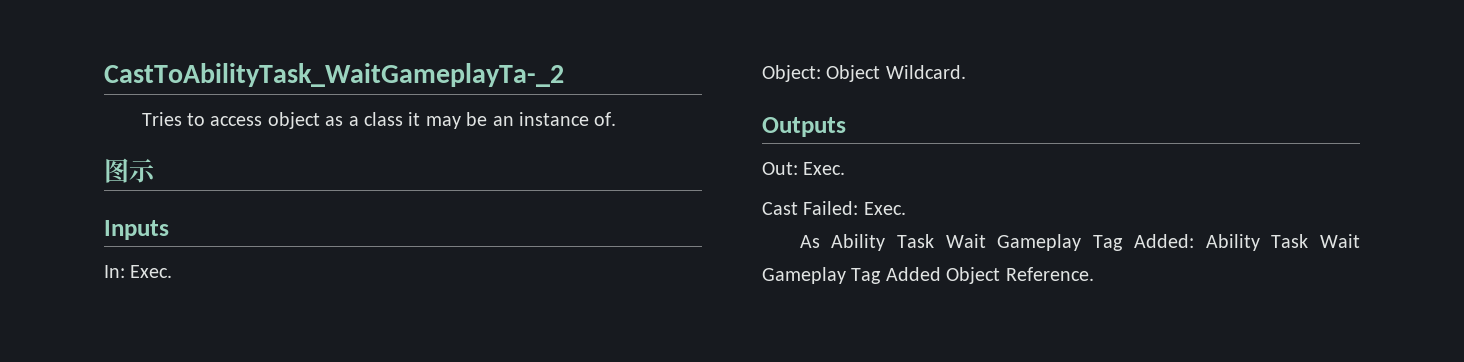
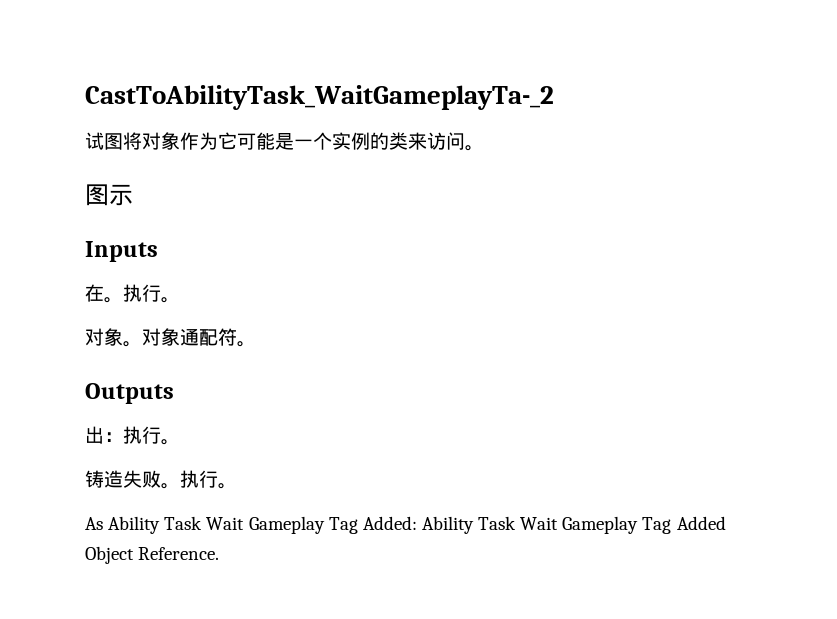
- Tries to access object as a class it may be an instance of.
+ 试图将对象作为它可能是一个实例的类来访问。
  图示
  Inputs
- In: Exec.
- Object: Object Wildcard.
+ 在。执行。
+ 对象。对象通配符。
  Outputs
- Out: Exec.
- Cast Failed: Exec.
+ 出：执行。
+ 铸造失败。执行。

